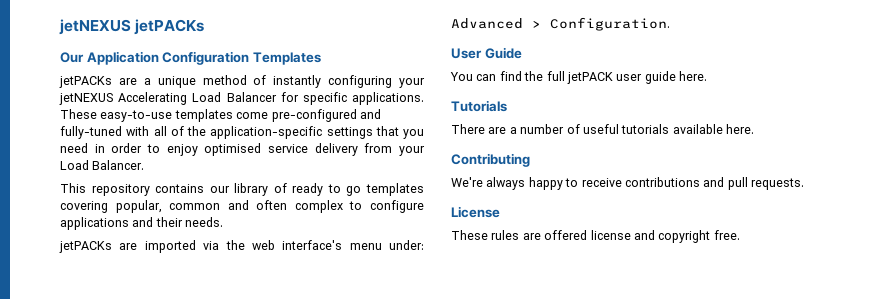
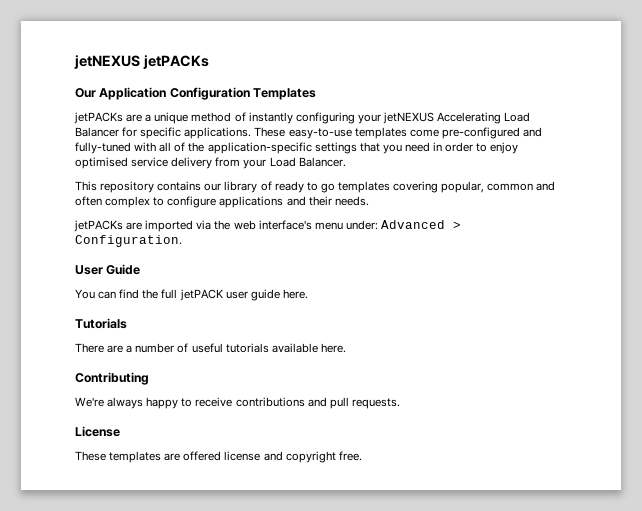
- These rules are offered license and copyright free.
+ These templates are offered license and copyright free.

